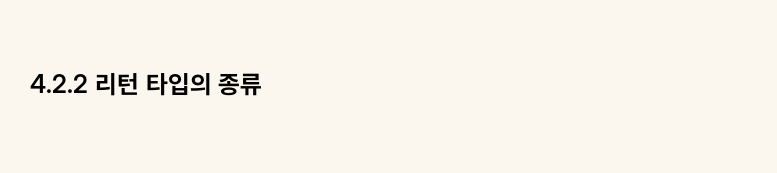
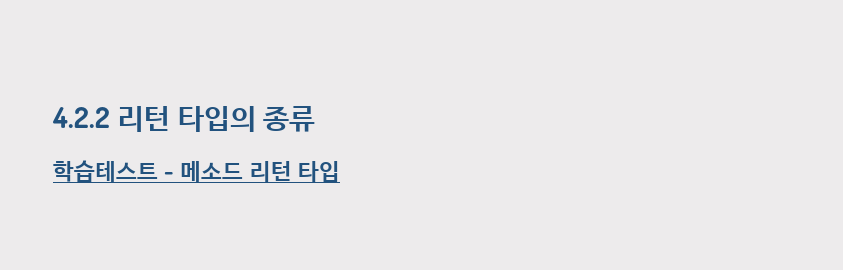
+ 학습테스트 - 메소드 리턴 타입

